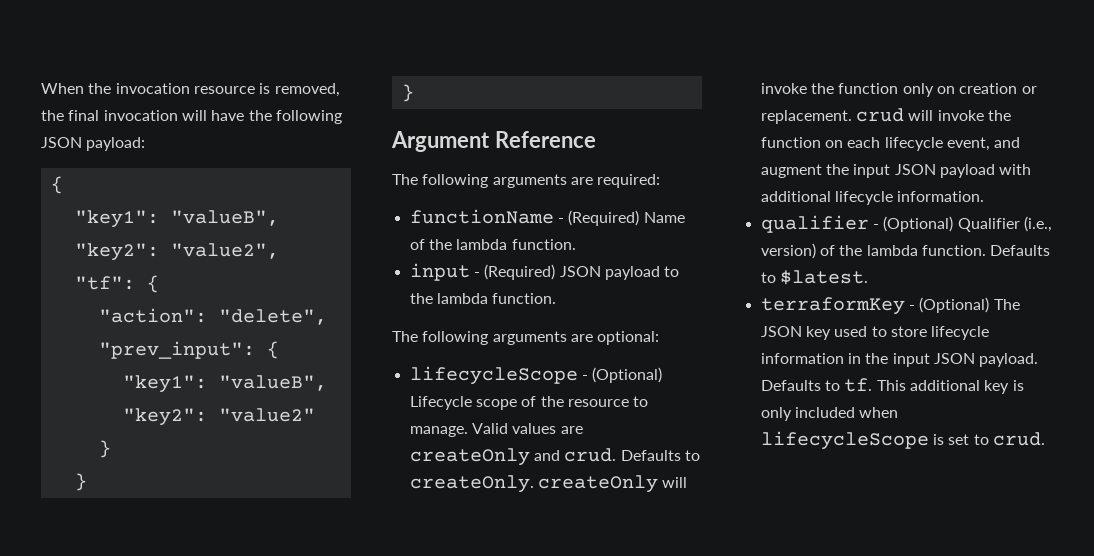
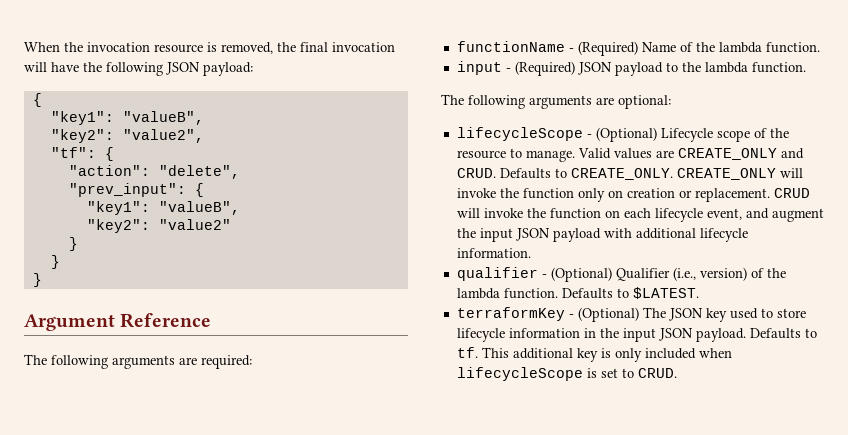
- Valid values are createOnly and crud. Defaults to createOnly. createOnly will invoke the function only on creation or replacement. crud will invoke the function on each lifecycle event, and augment the input JSON payload with additional lifecycle information.
+ Valid values are CREATE_ONLY and CRUD. Defaults to CREATE_ONLY. CREATE_ONLY will invoke the function only on creation or replacement. CRUD will invoke the function on each lifecycle event, and augment the input JSON payload with additional lifecycle information.
- Defaults to $latest.
+ Defaults to $LATEST.
- This additional key is only included when lifecycleScope is set to crud.
+ This additional key is only included when lifecycleScope is set to CRUD.

